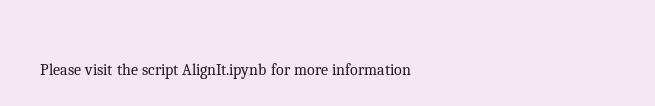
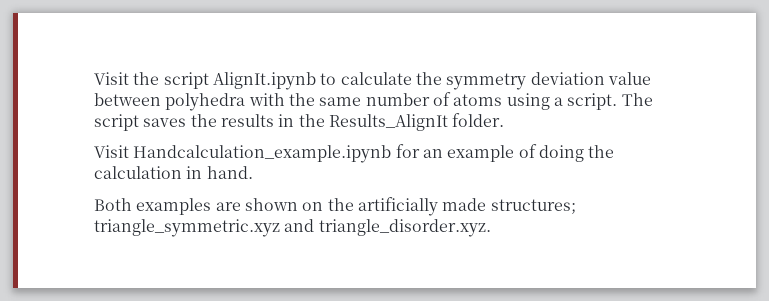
- Please visit the script AlignIt.ipynb for more information
+ Visit the script AlignIt.ipynb to calculate the symmetry deviation value between polyhedra with the same number of atoms using a script. The script saves the results in the Results_AlignIt folder.
+ Visit Handcalculation_example.ipynb for an example of doing the calculation in hand.
+ Both examples are shown on the artificially made structures; triangle_symmetric.xyz and triangle_disorder.xyz.

